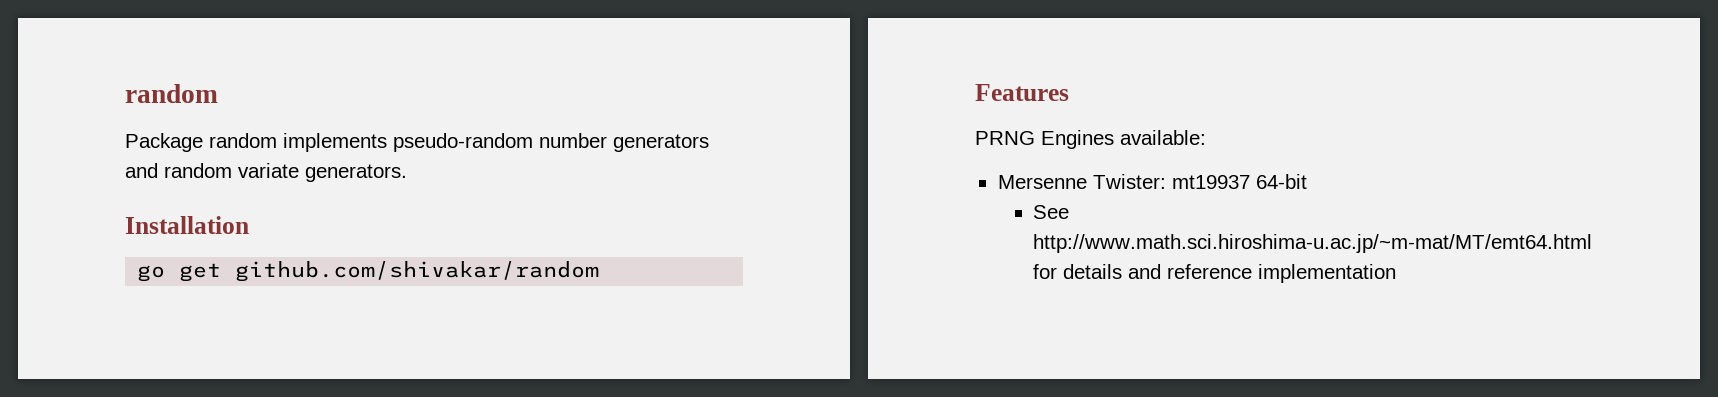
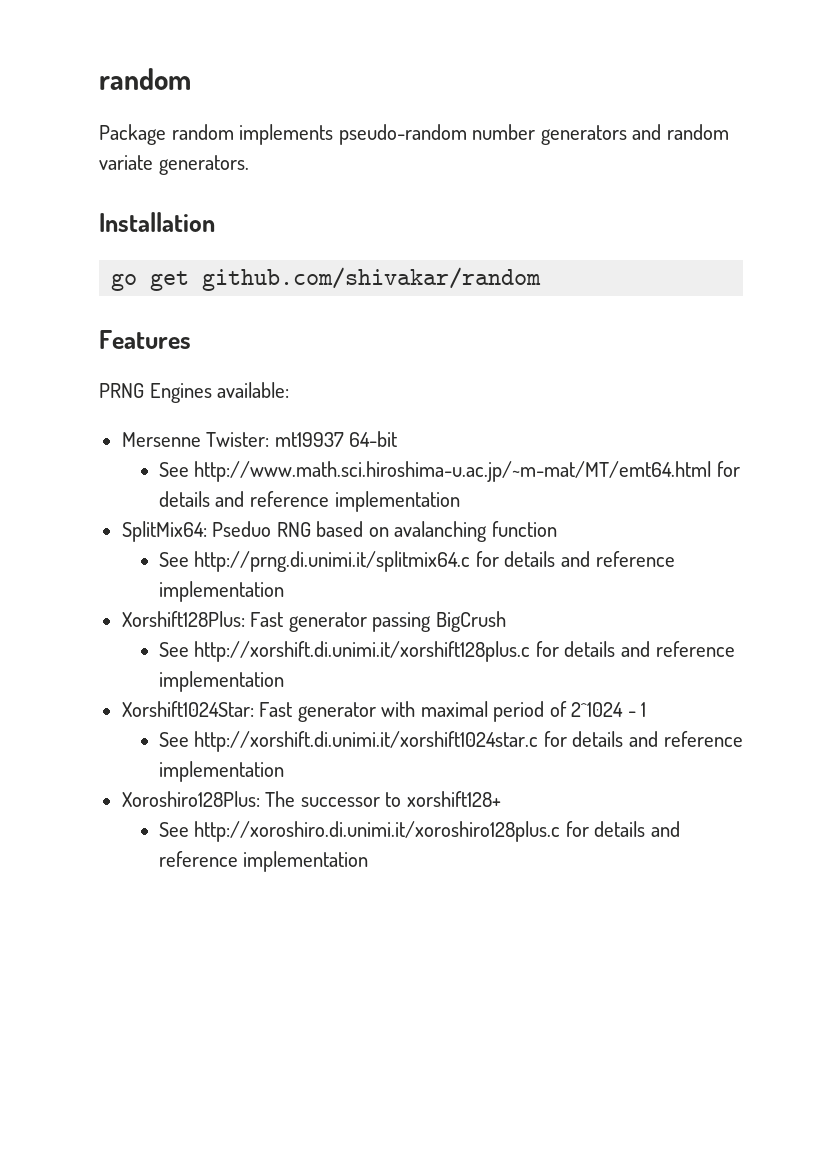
+ SplitMix64: Pseduo RNG based on avalanching function
+ See http://prng.di.unimi.it/splitmix64.c for details and reference implementation
+ Xorshift128Plus: Fast generator passing BigCrush
+ See http://xorshift.di.unimi.it/xorshift128plus.c for details and reference implementation
+ Xorshift1024Star: Fast generator with maximal period of 2^1024 - 1
+ See http://xorshift.di.unimi.it/xorshift1024star.c for details and reference implementation
+ Xoroshiro128Plus: The successor to xorshift128+
+ See http://xoroshiro.di.unimi.it/xoroshiro128plus.c for details and reference implementation

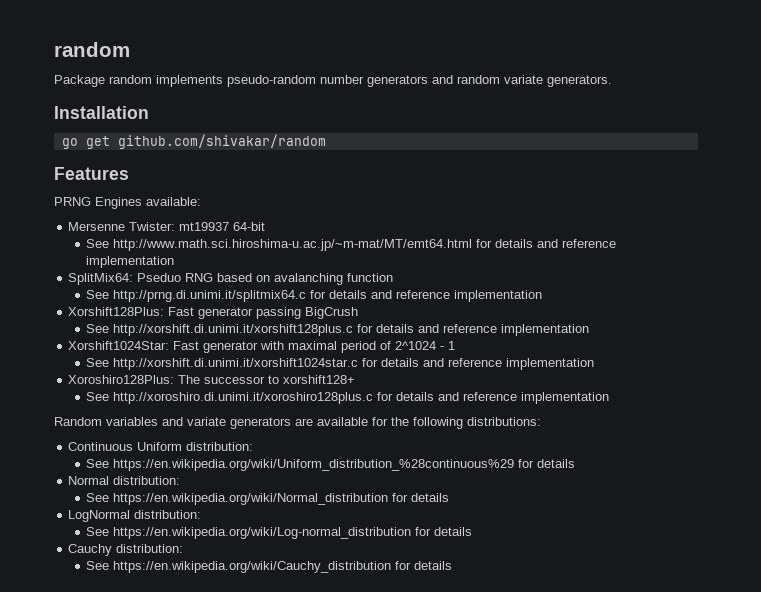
+ Random variables and variate generators are available for the following distributions:
+ Continuous Uniform distribution:
+ See https://en.wikipedia.org/wiki/Uniform_distribution_%28continuous%29 for details
+ Normal distribution:
+ See https://en.wikipedia.org/wiki/Normal_distribution for details
+ LogNormal distribution:
+ See https://en.wikipedia.org/wiki/Log-normal_distribution for details
+ Cauchy distribution:
+ See https://en.wikipedia.org/wiki/Cauchy_distribution for details

